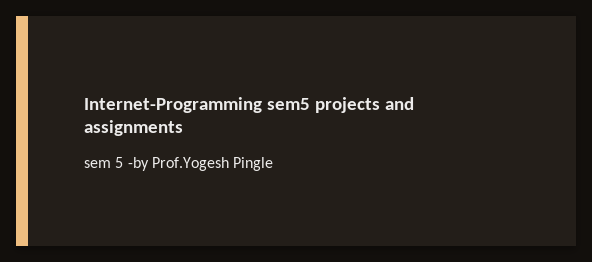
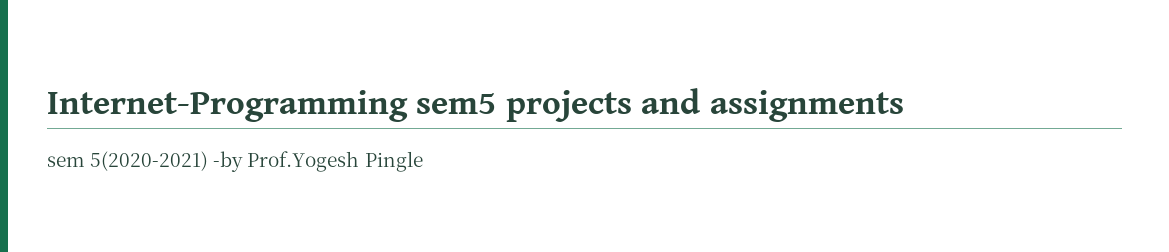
- sem 5 -by Prof.Yogesh Pingle
+ sem 5(2020-2021) -by Prof.Yogesh Pingle

